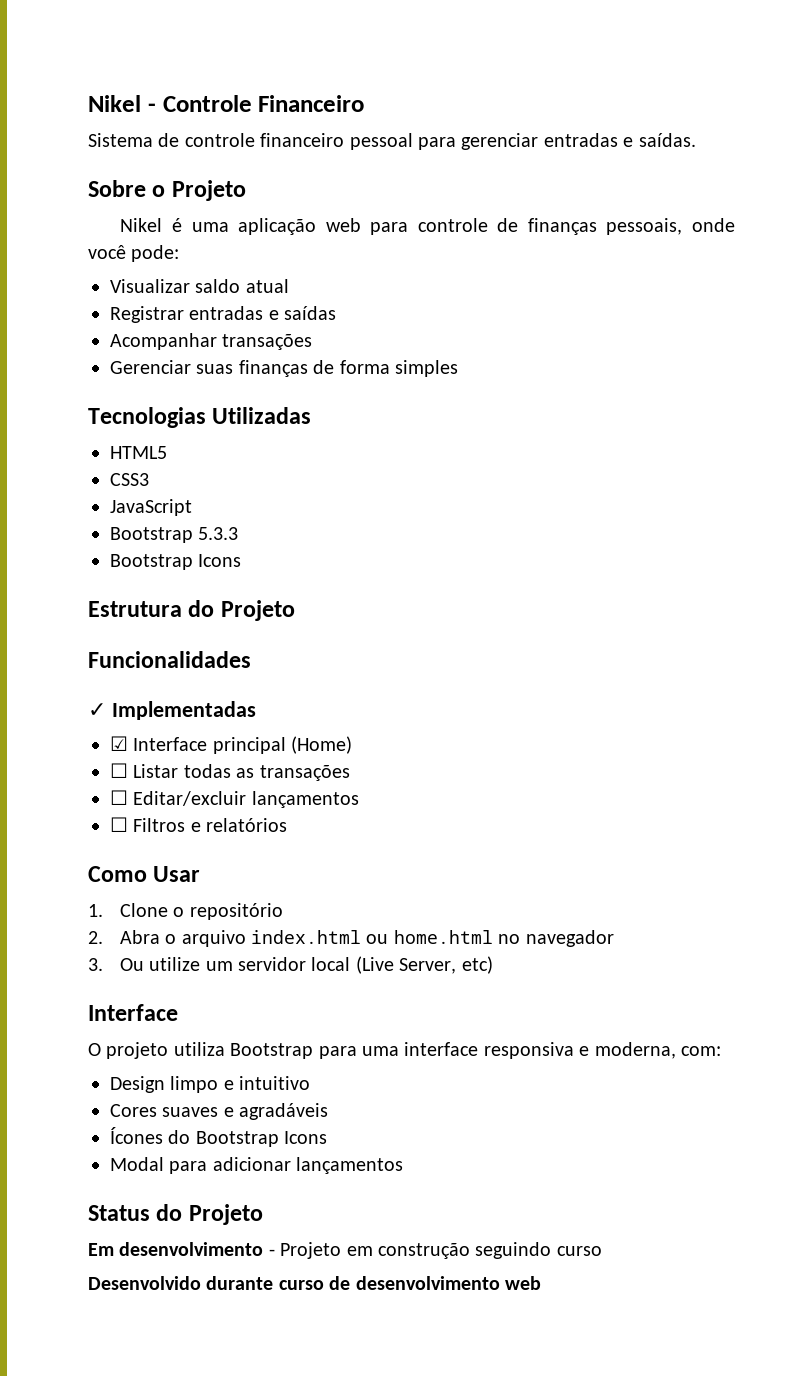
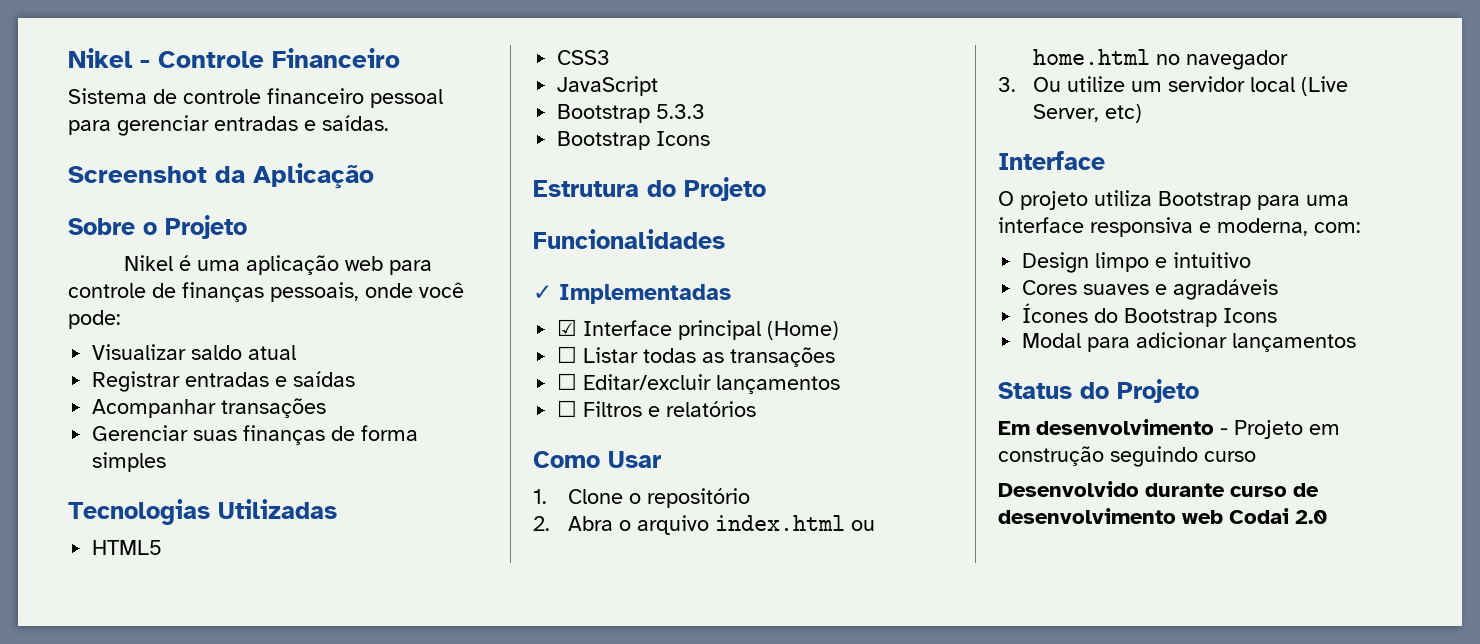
+ Screenshot da Aplicação
- Desenvolvido durante curso de desenvolvimento web
+ Desenvolvido durante curso de desenvolvimento web Codai 2.0

